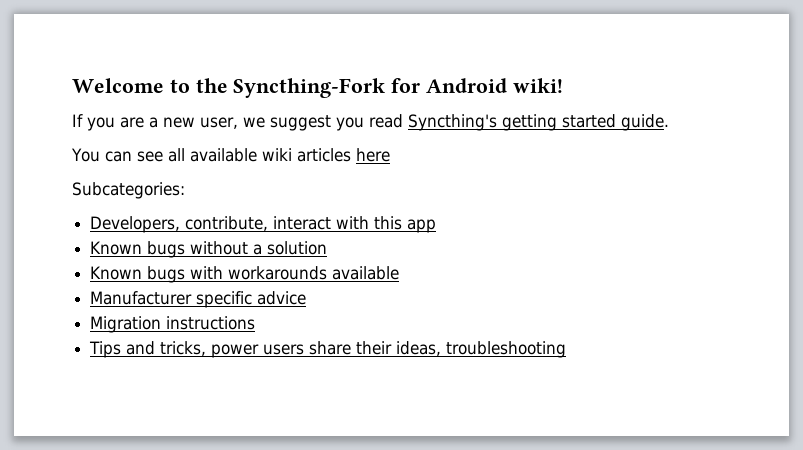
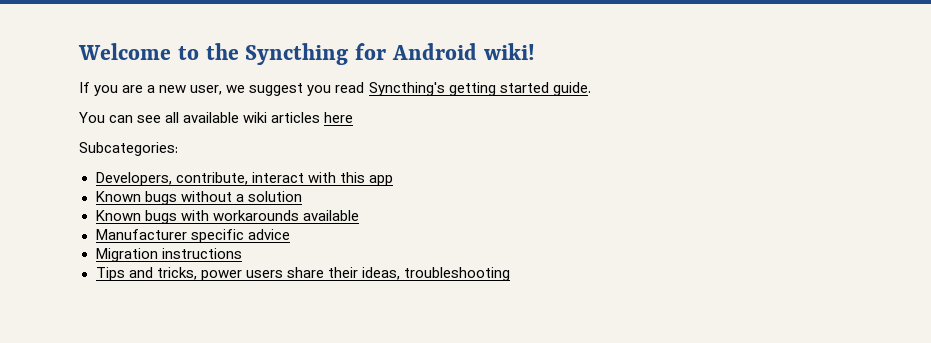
- Welcome to the Syncthing-Fork for Android wiki!
+ Welcome to the Syncthing for Android wiki!

